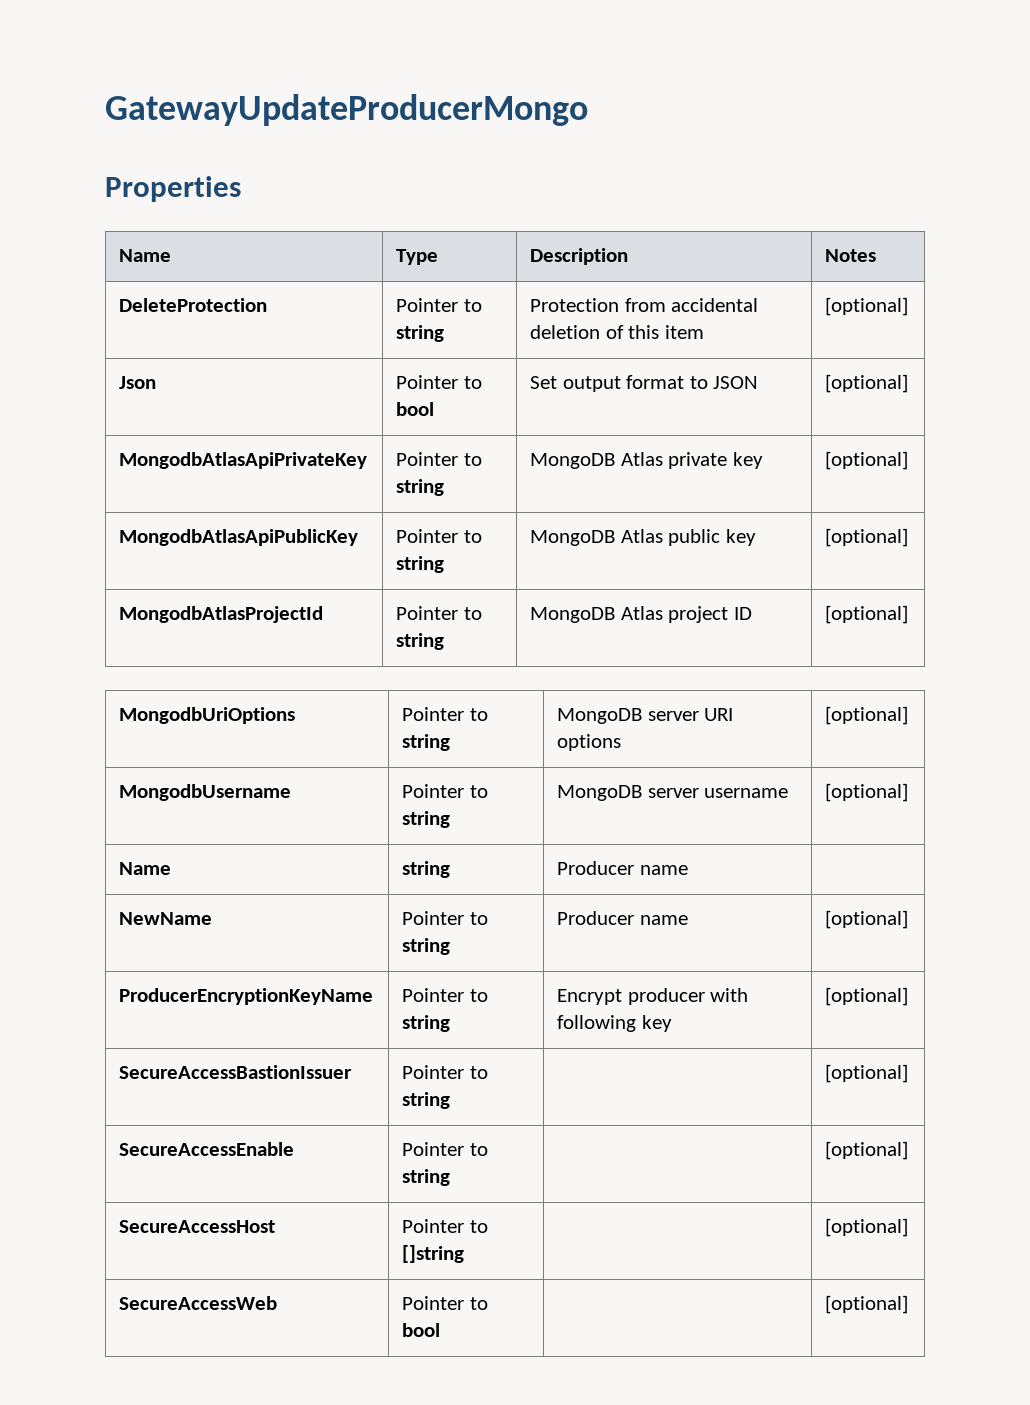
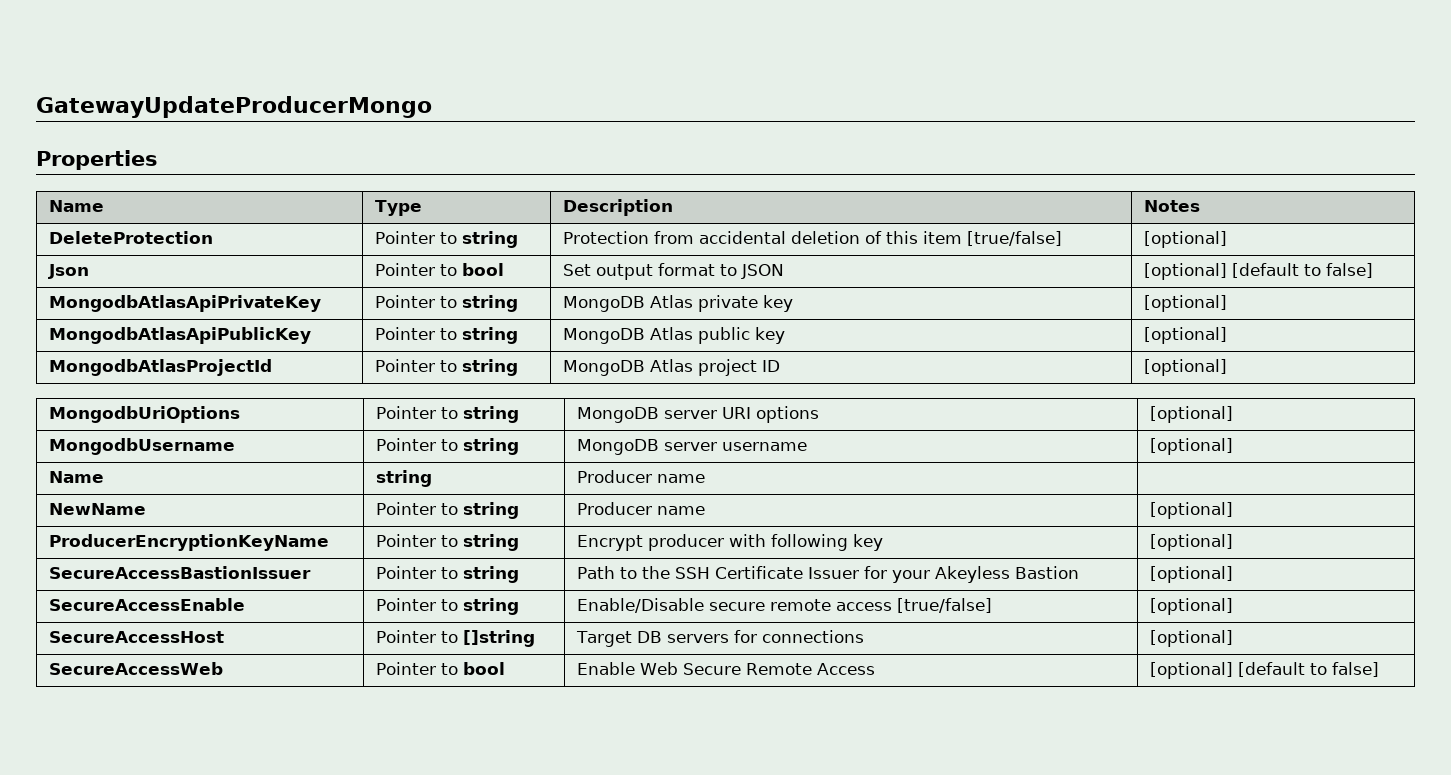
- DeleteProtection | Pointer to string | Protection from accidental deletion of this item | [optional]
+ DeleteProtection | Pointer to string | Protection from accidental deletion of this item [true/false] | [optional]
- Json | Pointer to bool | Set output format to JSON | [optional]
+ Json | Pointer to bool | Set output format to JSON | [optional] [default to false]
- SecureAccessBastionIssuer | Pointer to string | | [optional]
+ SecureAccessBastionIssuer | Pointer to string | Path to the SSH Certificate Issuer for your Akeyless Bastion | [optional]
- SecureAccessEnable | Pointer to string | | [optional]
+ SecureAccessEnable | Pointer to string | Enable/Disable secure remote access [true/false] | [optional]
- SecureAccessHost | Pointer to []string | | [optional]
+ SecureAccessHost | Pointer to []string | Target DB servers for connections | [optional]
- SecureAccessWeb | Pointer to bool | | [optional]
+ SecureAccessWeb | Pointer to bool | Enable Web Secure Remote Access | [optional] [default to false]

